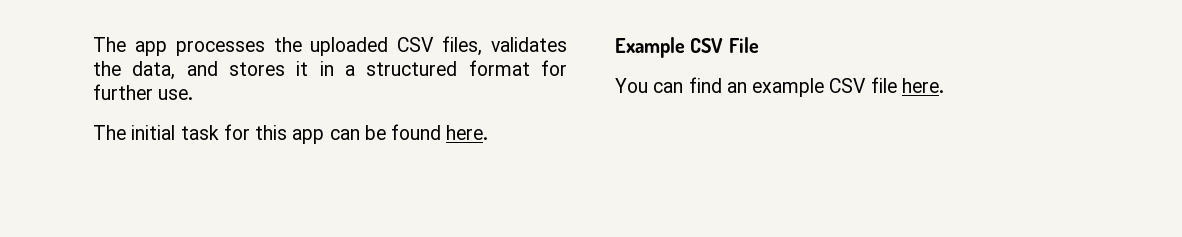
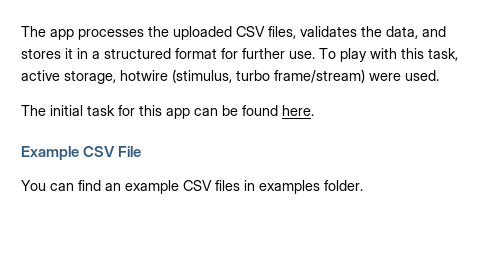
+ To play with this task, active storage, hotwire (stimulus, turbo frame/stream) were used.
- You can find an example CSV file here.
+ You can find an example CSV files in examples folder.

